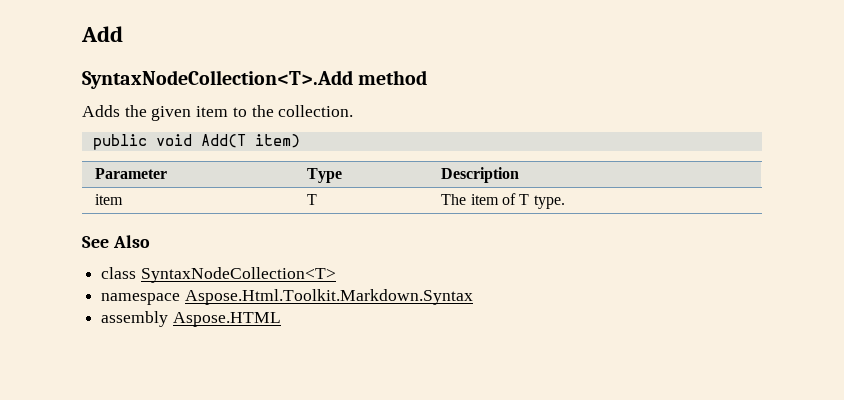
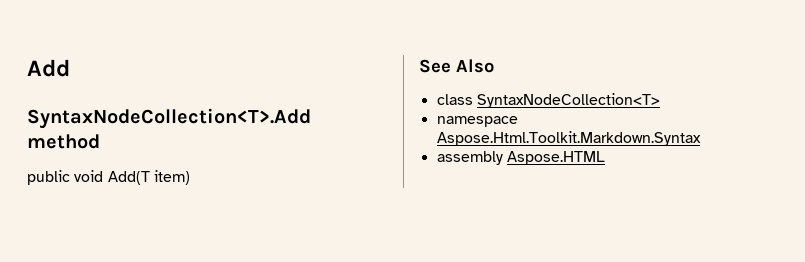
- Adds the given item to the collection.
  public void Add(T item)
- Parameter | Type | Description
- item | T | The item of T type.

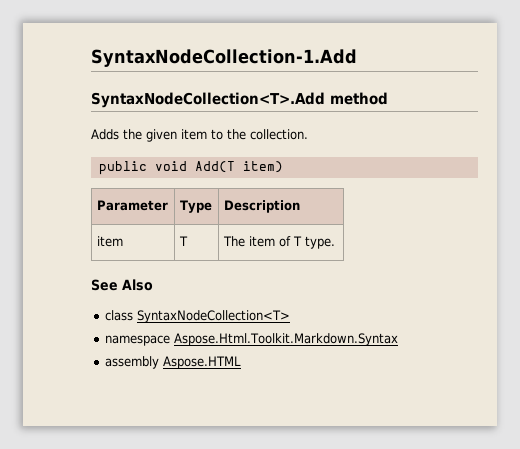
- Add
+ SyntaxNodeCollection-1.Add
+ Adds the given item to the collection.
  public void Add(T item)
+ Parameter | Type | Description
+ item | T | The item of T type.

